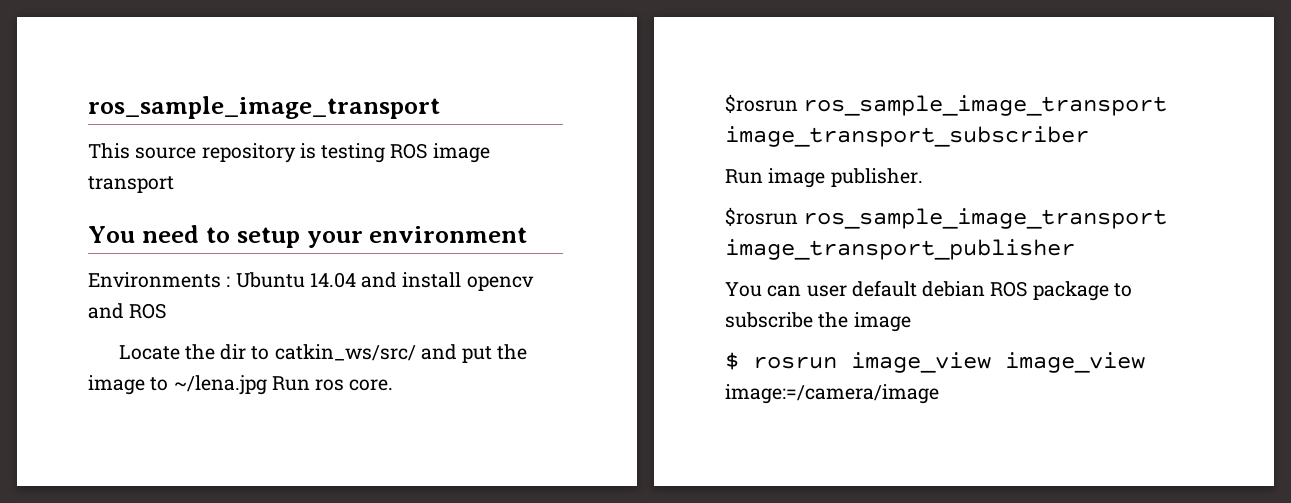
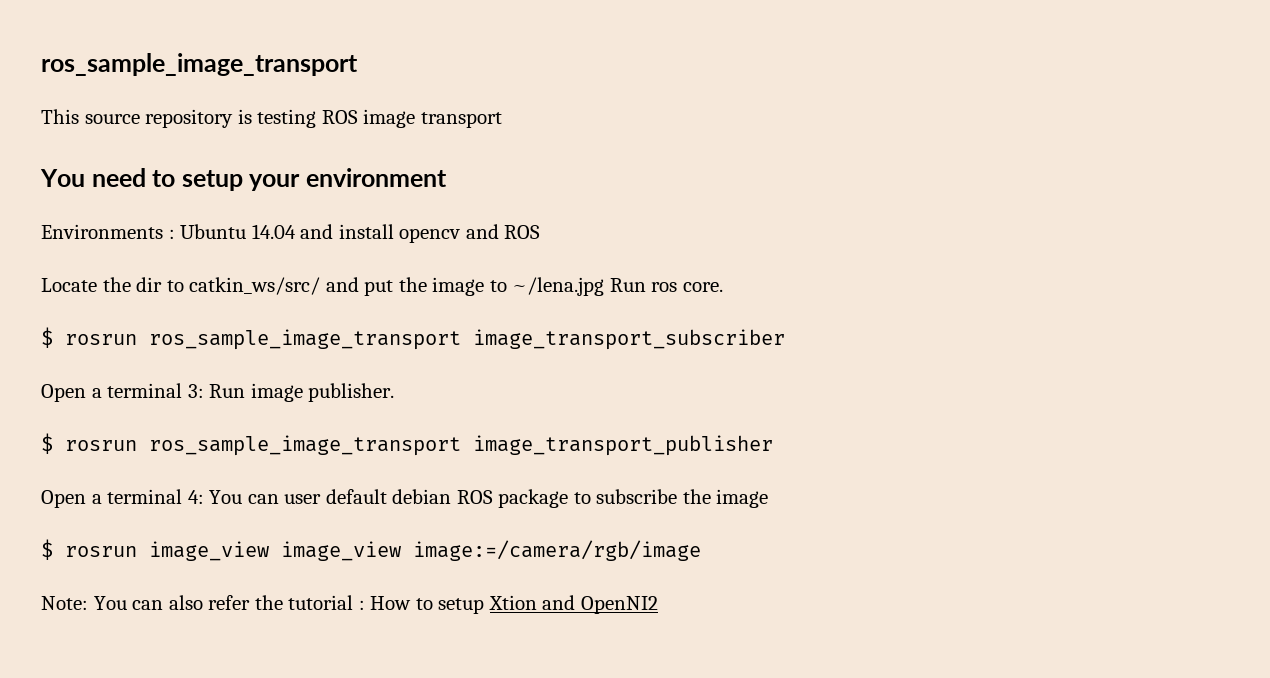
- $rosrun ros_sample_image_transport image_transport_subscriber
+ $ rosrun ros_sample_image_transport image_transport_subscriber
- Run image publisher.
+ Open a terminal 3: Run image publisher.
- $rosrun ros_sample_image_transport image_transport_publisher
+ $ rosrun ros_sample_image_transport image_transport_publisher
- You can user default debian ROS package to subscribe the image
+ Open a terminal 4: You can user default debian ROS package to subscribe the image
- $ rosrun image_view image_view image:=/camera/image
+ $ rosrun image_view image_view image:=/camera/rgb/image
+ Note: You can also refer the tutorial : How to setup Xtion and OpenNI2

